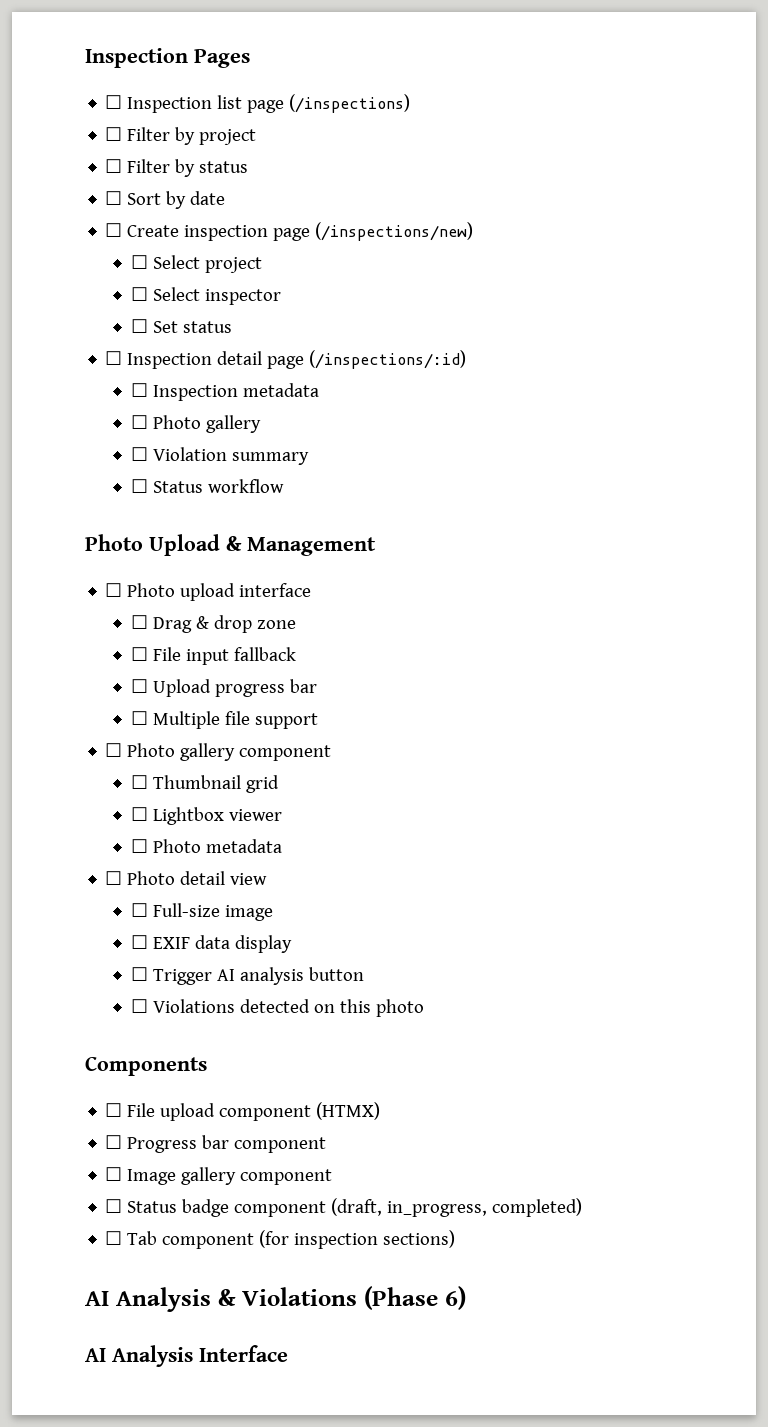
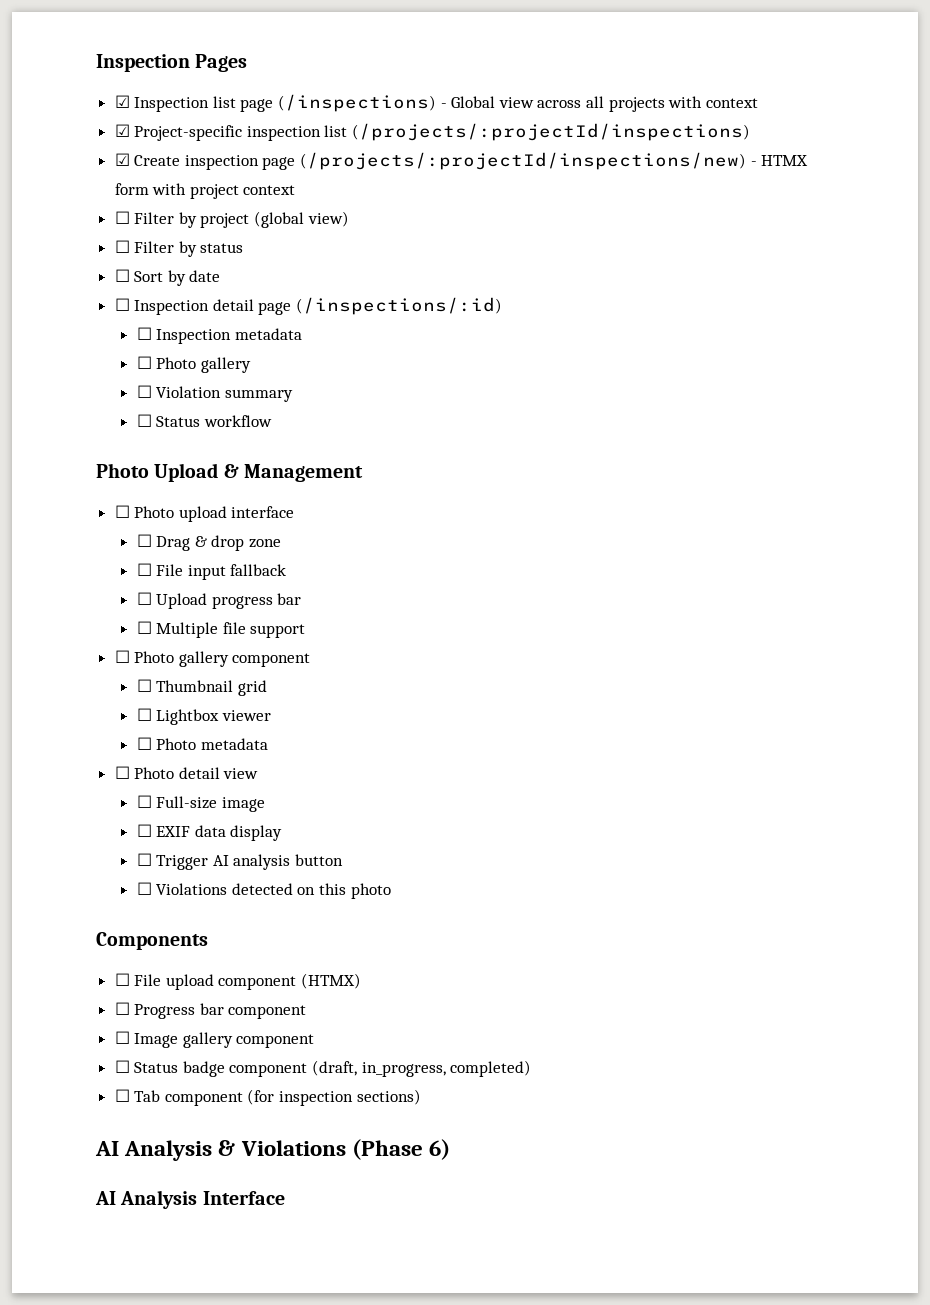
- ☐ Inspection list page (/inspections)
+ ☑ Inspection list page (/inspections) - Global view across all projects with context
+ ☑ Project-specific inspection list (/projects/:projectId/inspections)
+ ☑ Create inspection page (/projects/:projectId/inspections/new) - HTMX form with project context
- ☐ Filter by project
+ ☐ Filter by project (global view)
- ☐ Create inspection page (/inspections/new)
- ☐ Select project
- ☐ Select inspector
- ☐ Set status

